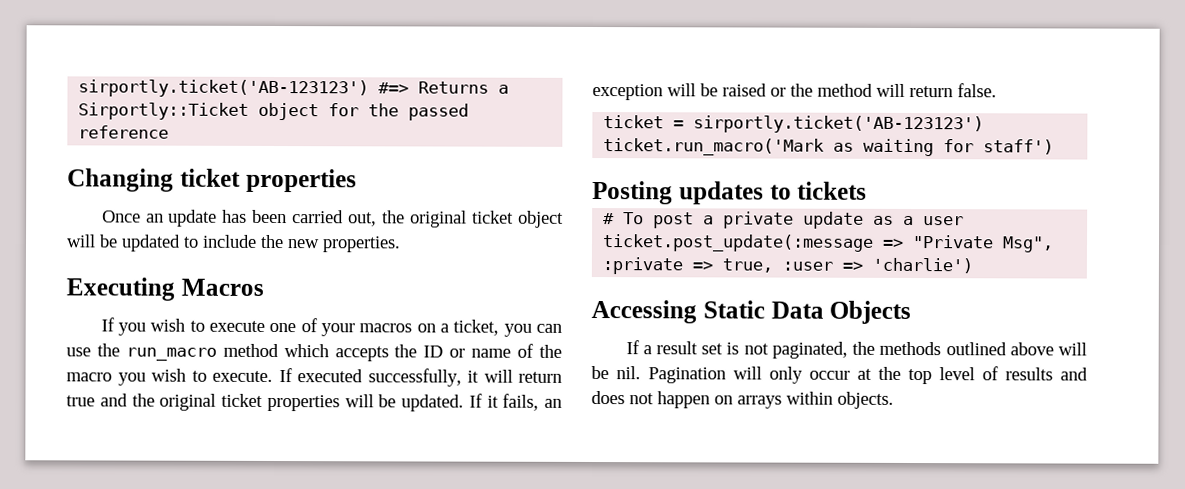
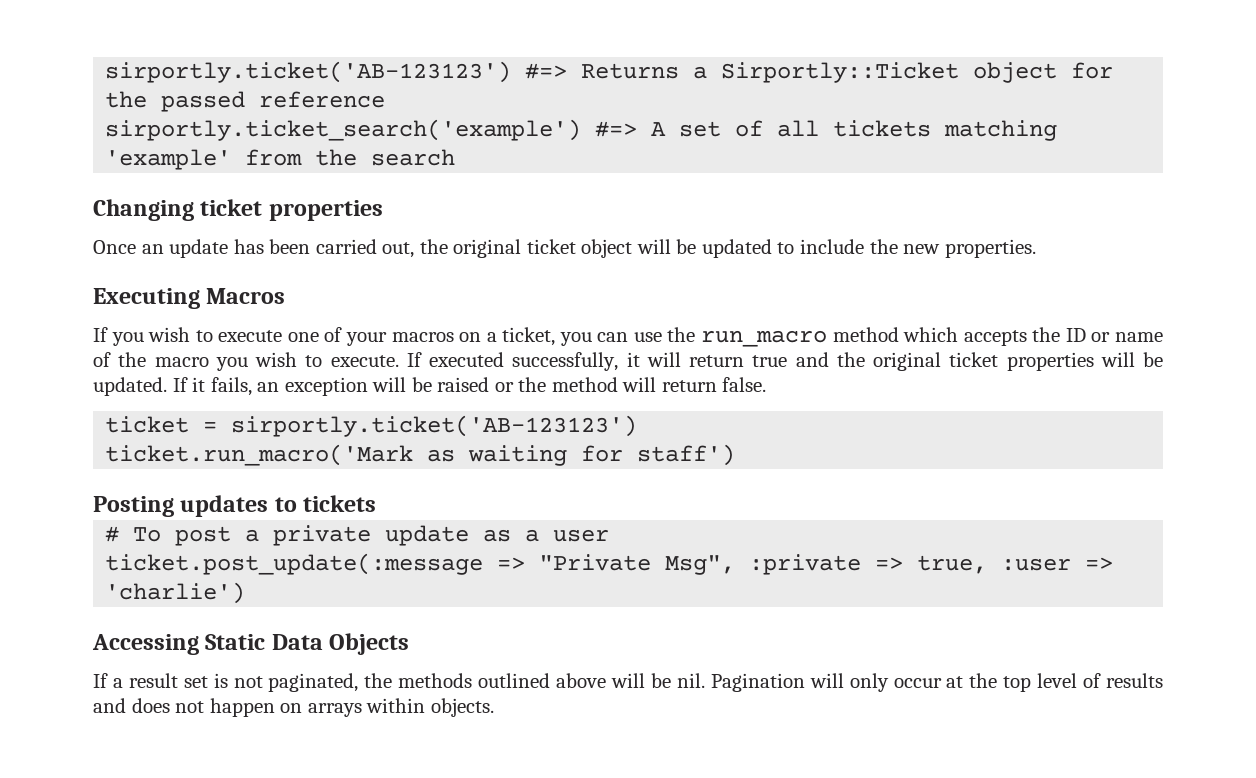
+ sirportly.ticket_search('example') #=> A set of all tickets matching 'example' from the search

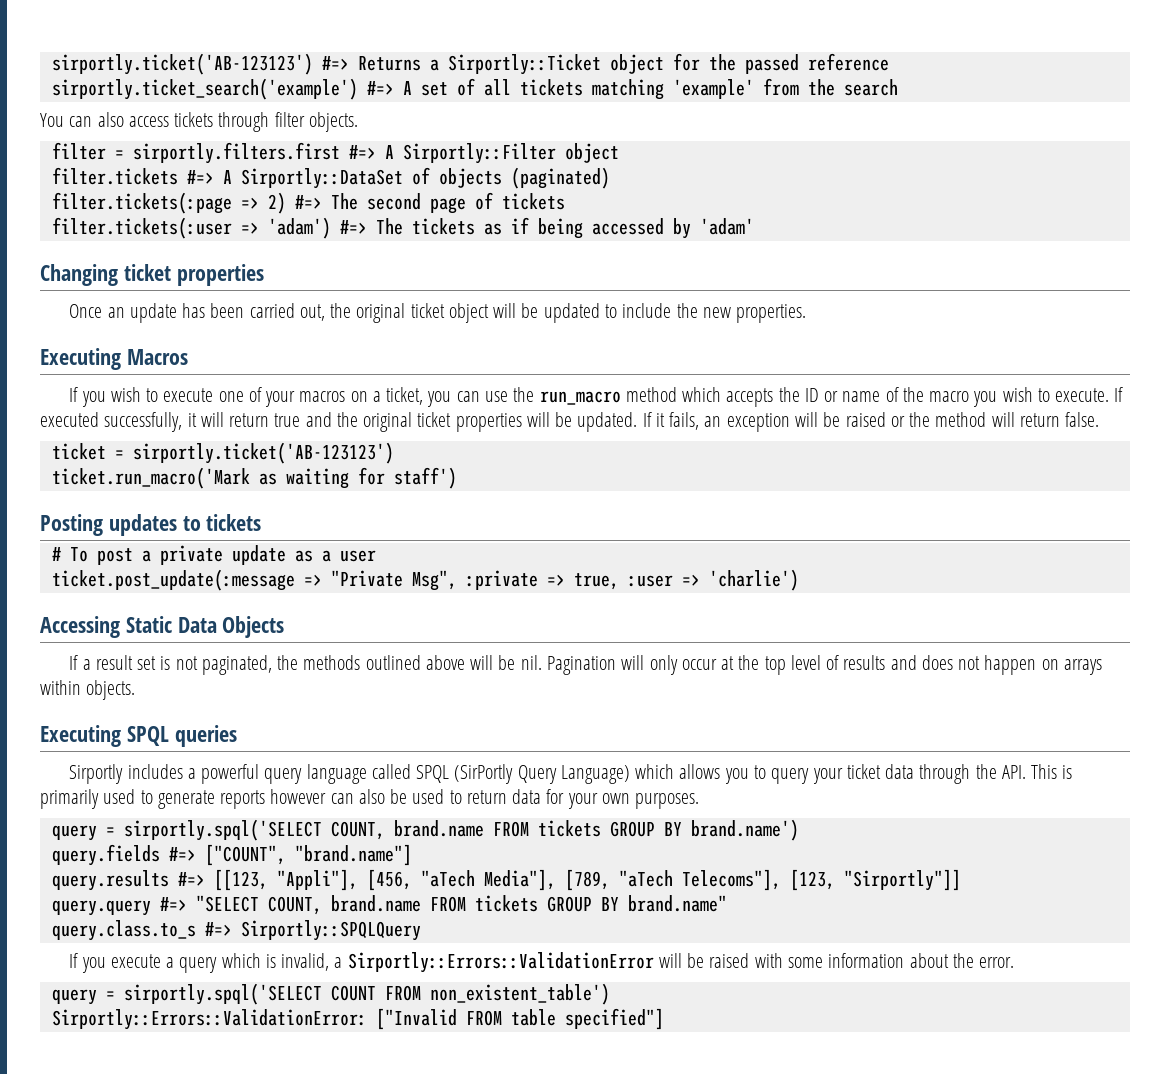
+ You can also access tickets through filter objects.
+ filter = sirportly.filters.first #=> A Sirportly::Filter object
+ filter.tickets #=> A Sirportly::DataSet of objects (paginated)
+ filter.tickets(:page => 2) #=> The second page of tickets
+ filter.tickets(:user => 'adam') #=> The tickets as if being accessed by 'adam'
+ Executing SPQL queries
+ Sirportly includes a powerful query language called SPQL (SirPortly Query Language) which allows you to query your ticket data through the API. This is primarily used to generate reports however can also be used to return data for your own purposes.
+ query = sirportly.spql('SELECT COUNT, brand.name FROM tickets GROUP BY brand.name')
+ query.fields #=> ["COUNT", "brand.name"]
+ query.results #=> [[123, "Appli"], [456, "aTech Media"], [789, "aTech Telecoms"], [123, "Sirportly"]]
+ query.query #=> "SELECT COUNT, brand.name FROM tickets GROUP BY brand.name"
+ query.class.to_s #=> Sirportly::SPQLQuery
+ If you execute a query which is invalid, a Sirportly::Errors::ValidationError will be raised with some information about the error.
+ query = sirportly.spql('SELECT COUNT FROM non_existent_table')
+ Sirportly::Errors::ValidationError: ["Invalid FROM table specified"]

